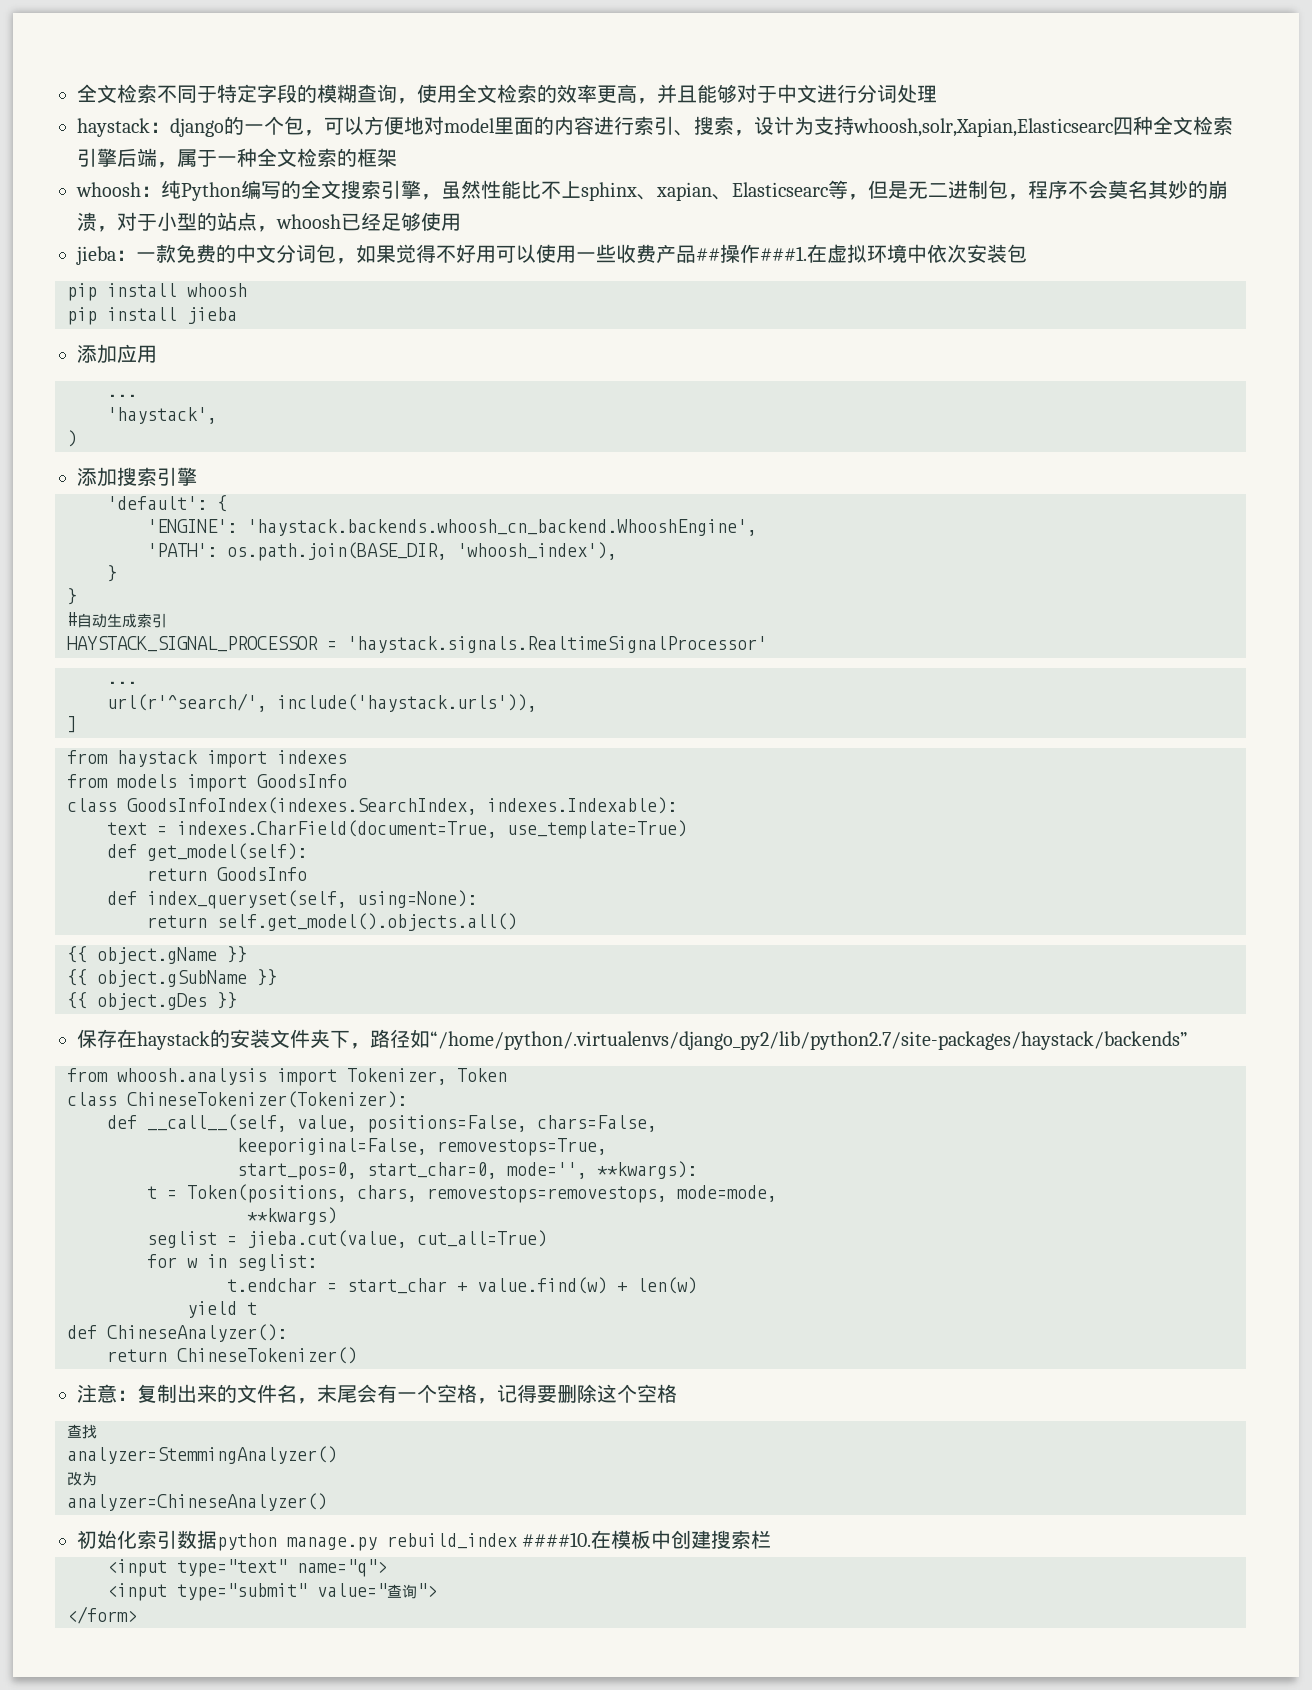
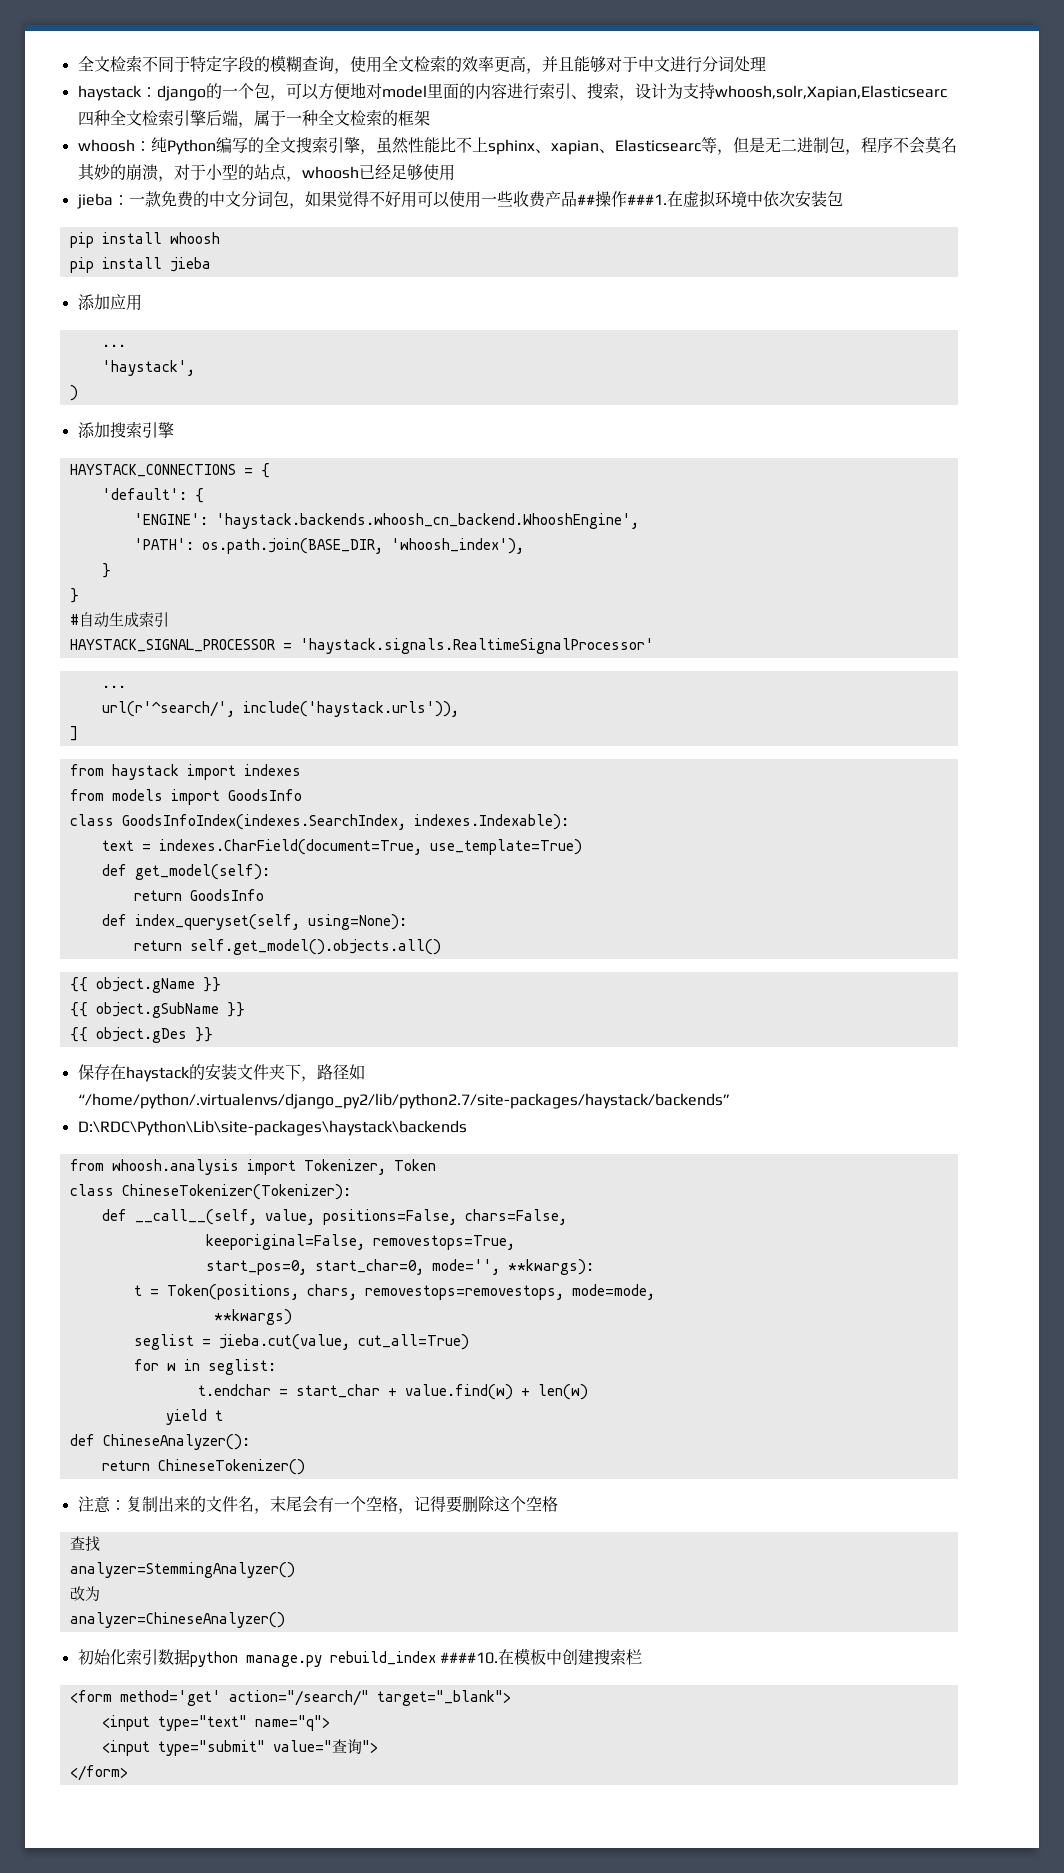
+ HAYSTACK_CONNECTIONS = {
+ D:\RDC\Python\Lib\site-packages\haystack\backends
+ <form method='get' action="/search/" target="_blank">

